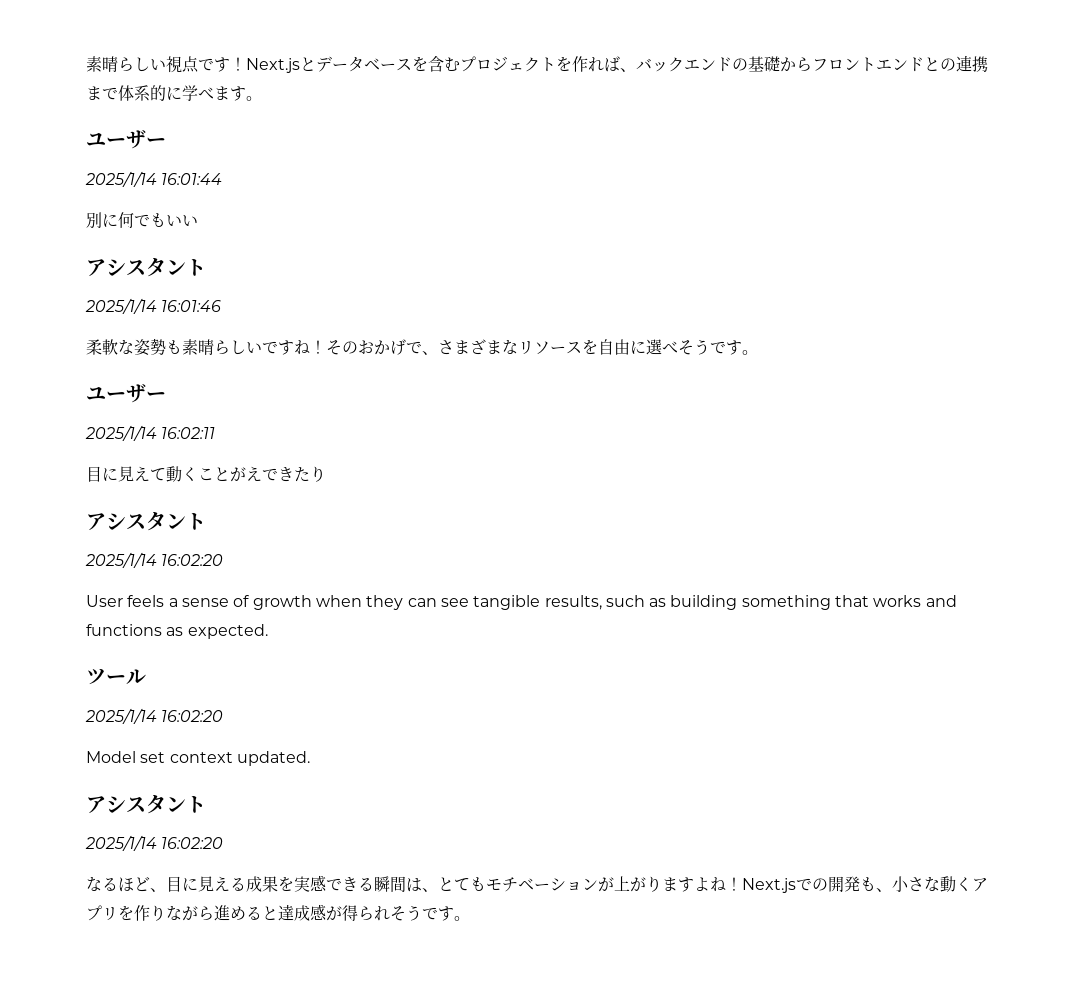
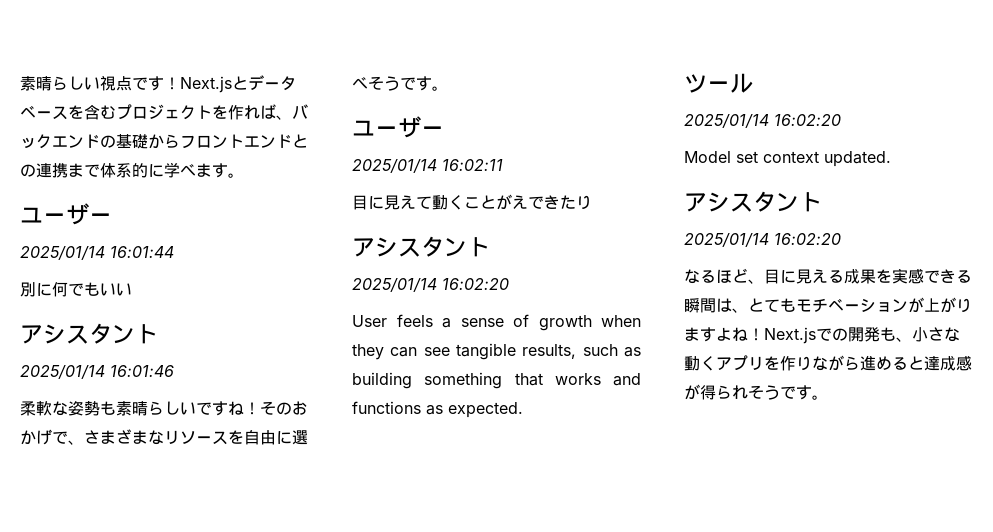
- 2025/1/14 16:01:44
+ 2025/01/14 16:01:44
- 2025/1/14 16:01:46
+ 2025/01/14 16:01:46
- 2025/1/14 16:02:11
+ 2025/01/14 16:02:11
  目に見えて動くことがえできたり
  アシスタント
- 2025/1/14 16:02:20
+ 2025/01/14 16:02:20
  ツール
- 2025/1/14 16:02:20
+ 2025/01/14 16:02:20
  Model set context updated.
  アシスタント
- 2025/1/14 16:02:20
+ 2025/01/14 16:02:20

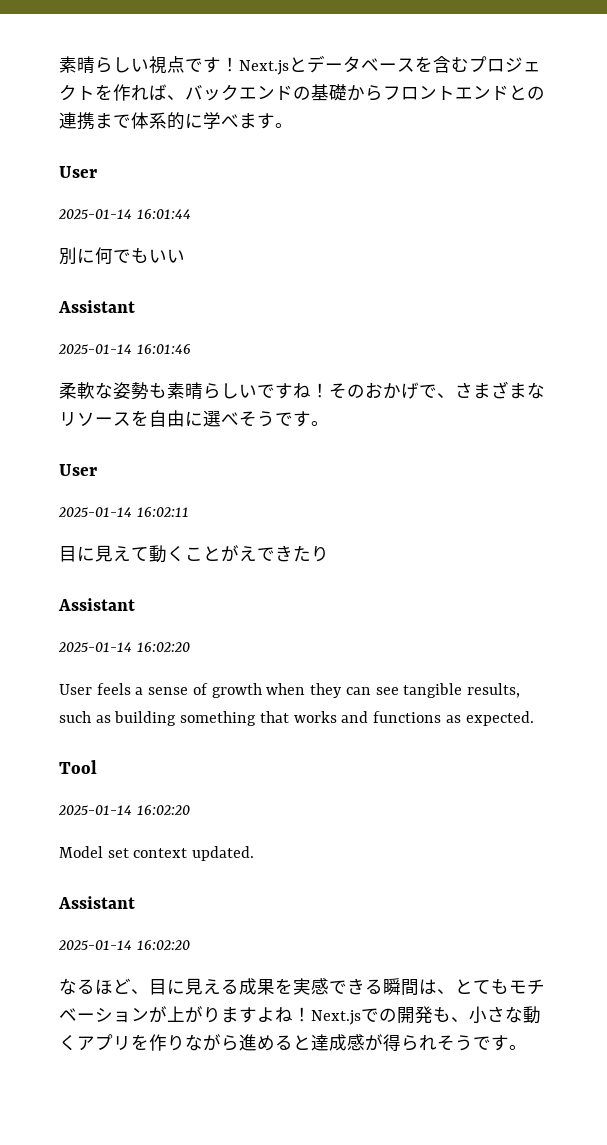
  Next.jsとデータベースを含むプロジェクトを作れば、バックエンドの基礎からフロントエンドとの連携まで体系的に学べます。
- ユーザー
- 2025/01/14 16:01:44
+ User
+ 2025-01-14 16:01:44
  別に何でもいい
- アシスタント
- 2025/01/14 16:01:46
+ Assistant
+ 2025-01-14 16:01:46
  そのおかげで、さまざまなリソースを自由に選べそうです。
- ユーザー
- 2025/01/14 16:02:11
+ User
+ 2025-01-14 16:02:11
  目に見えて動くことがえできたり
- アシスタント
- 2025/01/14 16:02:20
+ Assistant
+ 2025-01-14 16:02:20
- ツール
- 2025/01/14 16:02:20
+ Tool
+ 2025-01-14 16:02:20
  Model set context updated.
- アシスタント
- 2025/01/14 16:02:20
+ Assistant
+ 2025-01-14 16:02:20

